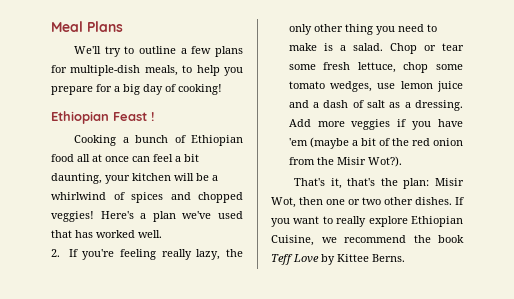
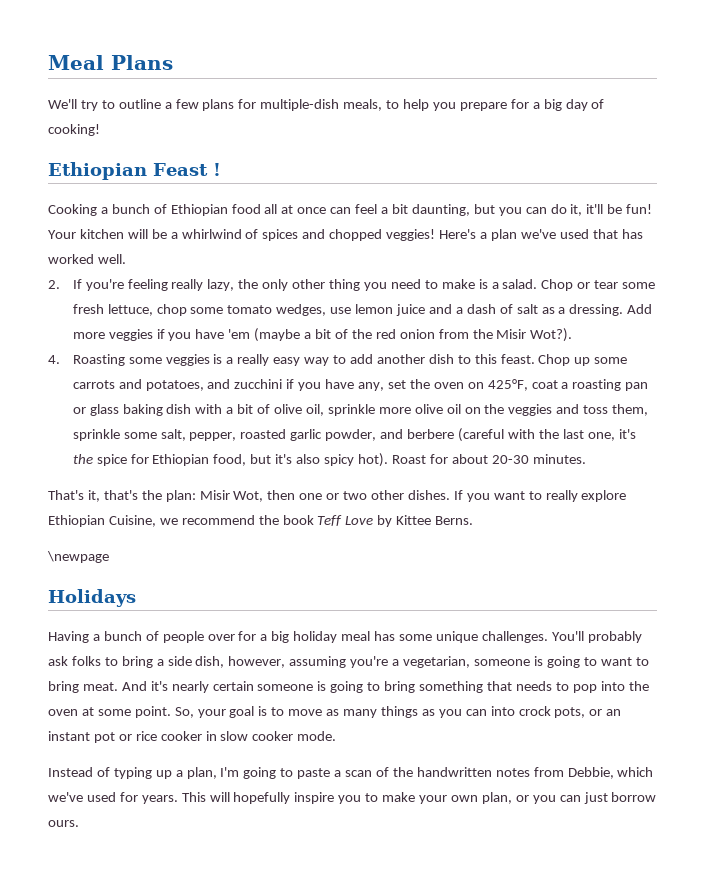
- Cooking a bunch of Ethiopian food all at once can feel a bit daunting, your kitchen will be a whirlwind of spices and chopped veggies!
+ Cooking a bunch of Ethiopian food all at once can feel a bit daunting, but you can do it, it'll be fun! Your kitchen will be a whirlwind of spices and chopped veggies!
+ 4. Roasting some veggies is a really easy way to add another dish to this feast. Chop up some carrots and potatoes, and zucchini if you have any, set the oven on 425°F, coat a roasting pan or glass baking dish with a bit of olive oil, sprinkle more olive oil on the veggies and toss them, sprinkle some salt, pepper, roasted garlic powder, and berbere (careful with the last one, it's the spice for Ethiopian food, but it's also spicy hot). Roast for about 20-30 minutes.
+ \newpage
+ Holidays
+ Having a bunch of people over for a big holiday meal has some unique challenges. You'll probably ask folks to bring a side dish, however, assuming you're a vegetarian, someone is going to want to bring meat. And it's nearly certain someone is going to bring something that needs to pop into the oven at some point. So, your goal is to move as many things as you can into crock pots, or an instant pot or rice cooker in slow cooker mode.
+ Instead of typing up a plan, I'm going to paste a scan of the handwritten notes from Debbie, which we've used for years. This will hopefully inspire you to make your own plan, or you can just borrow ours.

